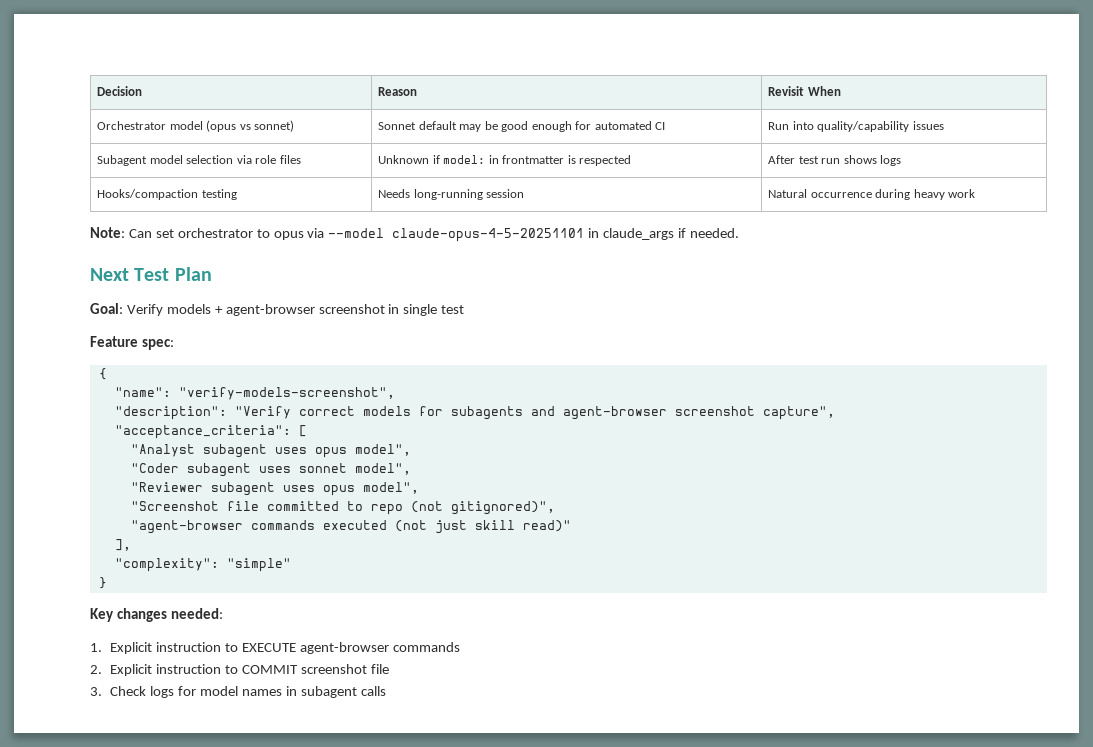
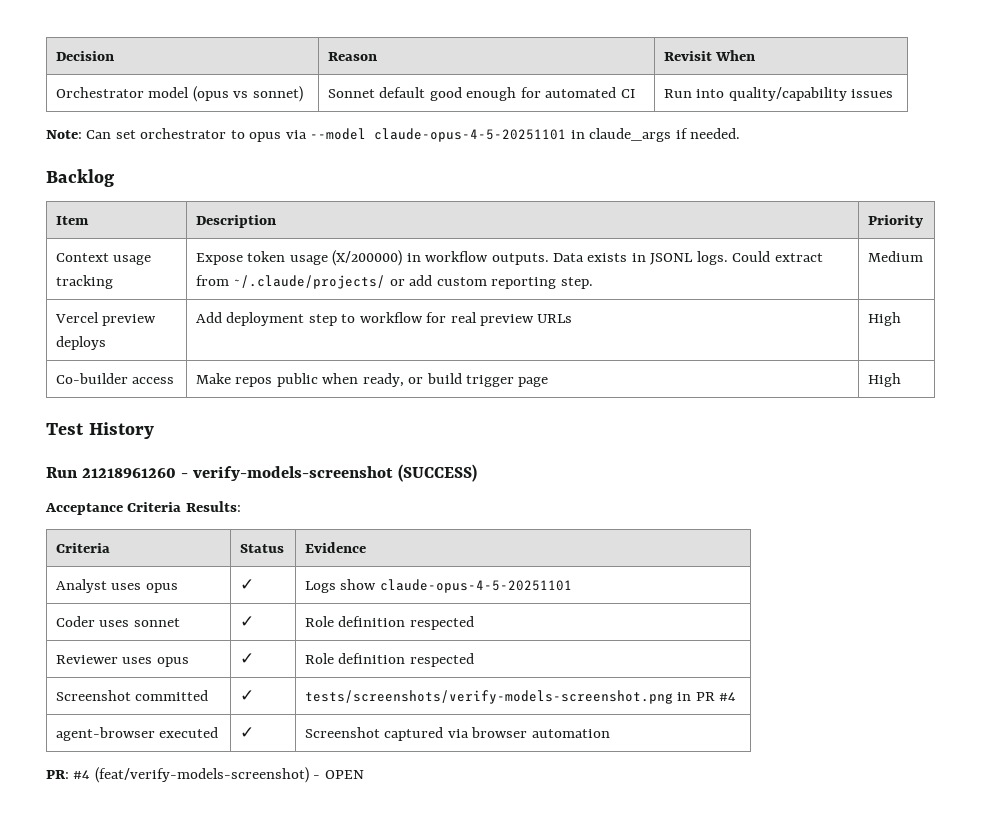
- Orchestrator model (opus vs sonnet) | Sonnet default may be good enough for automated CI | Run into quality/capability issues
+ Orchestrator model (opus vs sonnet) | Sonnet default good enough for automated CI | Run into quality/capability issues
- Subagent model selection via role files | Unknown if model: in frontmatter is respected | After test run shows logs
- Hooks/compaction testing | Needs long-running session | Natural occurrence during heavy work
- Next Test Plan
- Goal: Verify models + agent-browser screenshot in single test
- Feature spec:
- {
- "name": "verify-models-screenshot",
- "description": "Verify correct models for subagents and agent-browser screenshot capture",
- "acceptance_criteria": [
- "Analyst subagent uses opus model",
- "Coder subagent uses sonnet model",
- "Reviewer subagent uses opus model",
- "Screenshot file committed to repo (not gitignored)",
- "agent-browser commands executed (not just skill read)"
- ],
- "complexity": "simple"
- }
- Key changes needed:
- 1. Explicit instruction to EXECUTE agent-browser commands
- 2. Explicit instruction to COMMIT screenshot file
- 3. Check logs for model names in subagent calls
+ Backlog
+ Item | Description | Priority
+ Context usage tracking | Expose token usage (X/200000) in workflow outputs. Data exists in JSONL logs. Could extract from ~/.claude/projects/ or add custom reporting step. | Medium
+ Vercel preview deploys | Add deployment step to workflow for real preview URLs | High
+ Co-builder access | Make repos public when ready, or build trigger page | High
+ Test History
+ Run 21218961260 - verify-models-screenshot (SUCCESS)
+ Acceptance Criteria Results:
+ Criteria | Status | Evidence
+ Analyst uses opus | ✓ | Logs show claude-opus-4-5-20251101
+ Coder uses sonnet | ✓ | Role definition respected
+ Reviewer uses opus | ✓ | Role definition respected
+ Screenshot committed | ✓ | tests/screenshots/verify-models-screenshot.png in PR #4
+ agent-browser executed | ✓ | Screenshot captured via browser automation
+ PR: #4 (feat/verify-models-screenshot) - OPEN

